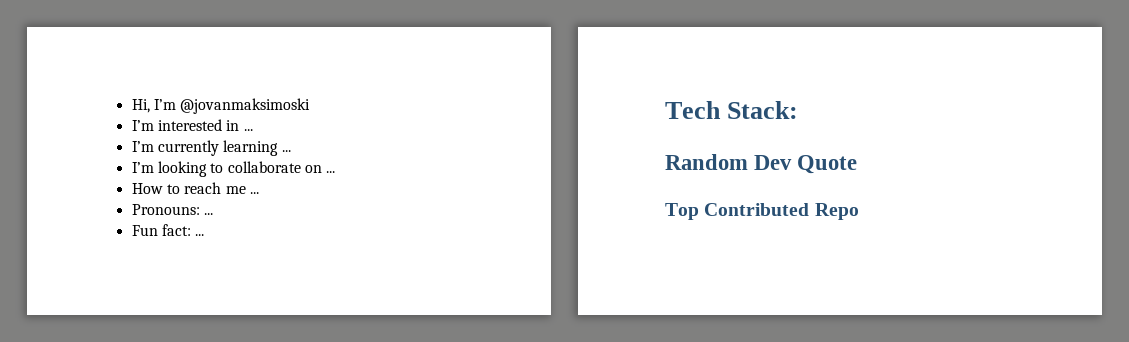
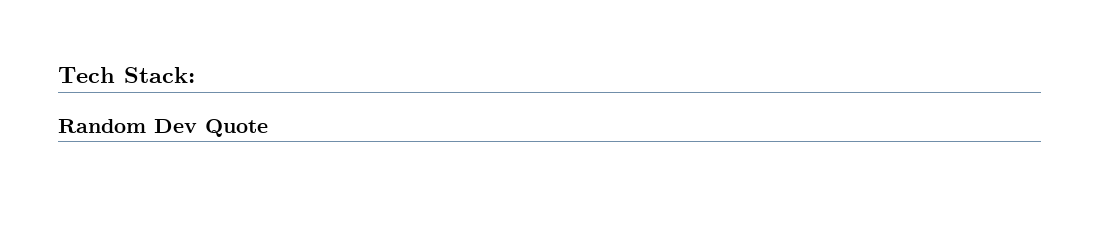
- Hi, I’m @jovanmaksimoski
- I’m interested in ...
- I’m currently learning ...
- I’m looking to collaborate on ...
- How to reach me ...
- Pronouns: ...
- Fun fact: ...
- Top Contributed Repo

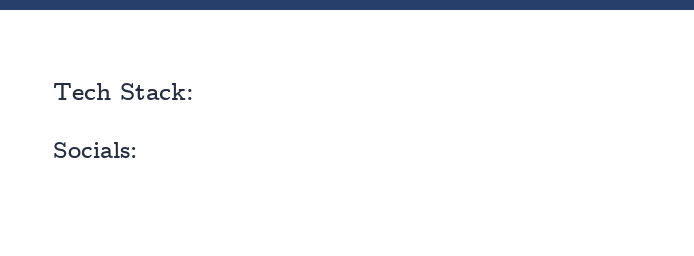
- Random Dev Quote
+ Socials:

